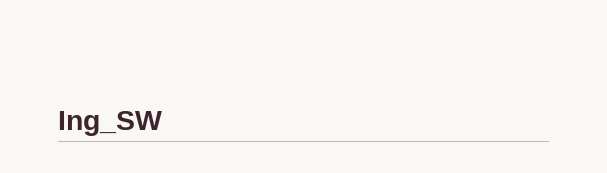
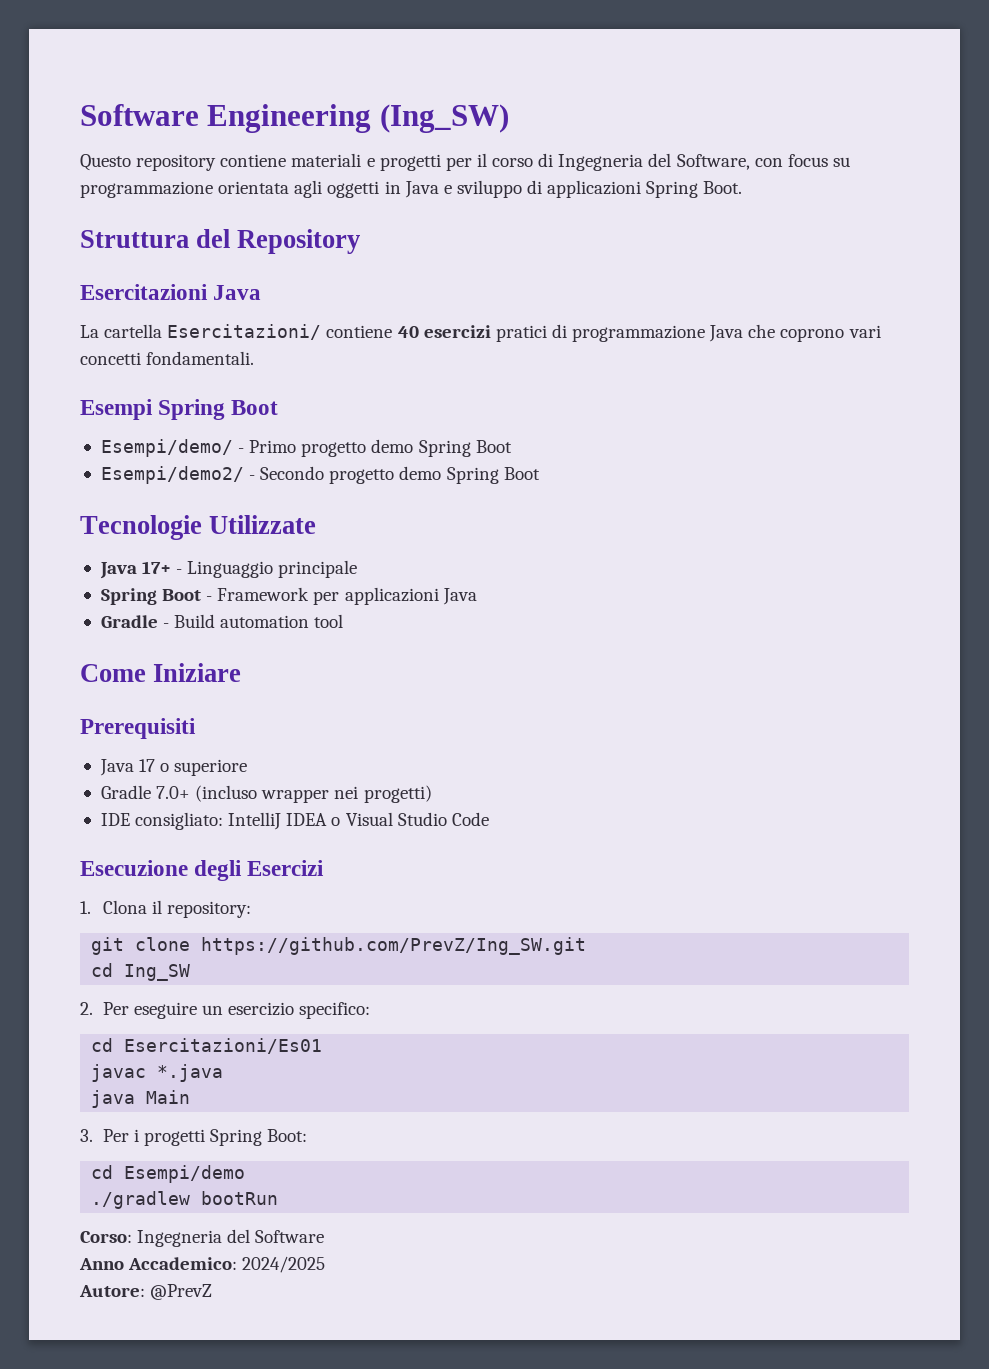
- Ing_SW
+ Software Engineering (Ing_SW)
+ Questo repository contiene materiali e progetti per il corso di Ingegneria del Software, con focus su programmazione orientata agli oggetti in Java e sviluppo di applicazioni Spring Boot.
+ Struttura del Repository
+ Esercitazioni Java
+ La cartella Esercitazioni/ contiene 40 esercizi pratici di programmazione Java che coprono vari concetti fondamentali.
+ Esempi Spring Boot
+ Esempi/demo/ - Primo progetto demo Spring Boot
+ Esempi/demo2/ - Secondo progetto demo Spring Boot
+ Tecnologie Utilizzate
+ Java 17+ - Linguaggio principale
+ Spring Boot - Framework per applicazioni Java
+ Gradle - Build automation tool
+ Come Iniziare
+ Prerequisiti
+ Java 17 o superiore
+ Gradle 7.0+ (incluso wrapper nei progetti)
+ IDE consigliato: IntelliJ IDEA o Visual Studio Code
+ Esecuzione degli Esercizi
+ 1. Clona il repository:
+ git clone https://github.com/PrevZ/Ing_SW.git
+ cd Ing_SW
+ 2. Per eseguire un esercizio specifico:
+ cd Esercitazioni/Es01
+ javac *.java
+ java Main
+ 3. Per i progetti Spring Boot:
+ cd Esempi/demo
+ ./gradlew bootRun
+ Corso: Ingegneria del Software
+ Anno Accademico: 2024/2025
+ Autore: @PrevZ

